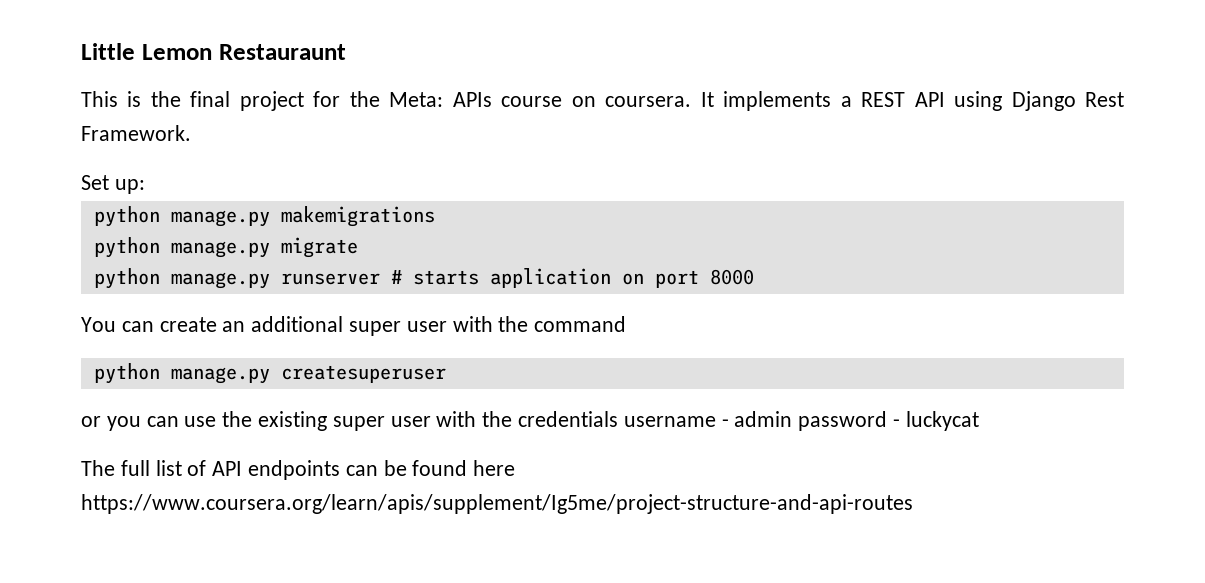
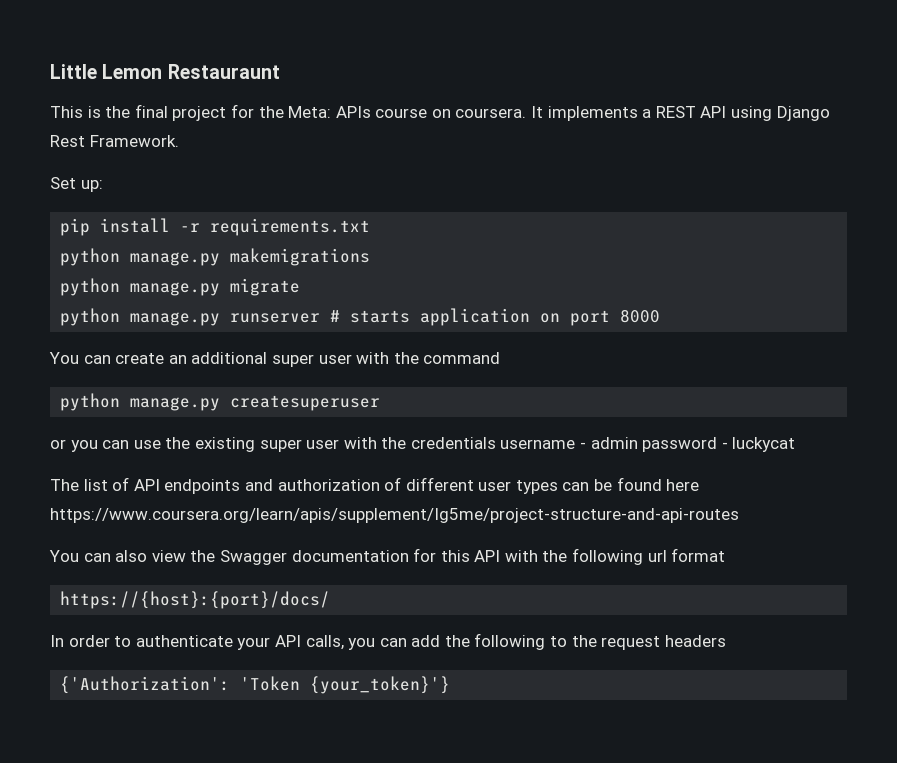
+ pip install -r requirements.txt
- The full list of API endpoints can be found here https://www.coursera.org/learn/apis/supplement/Ig5me/project-structure-and-api-routes
+ The list of API endpoints and authorization of different user types can be found here https://www.coursera.org/learn/apis/supplement/Ig5me/project-structure-and-api-routes
+ You can also view the Swagger documentation for this API with the following url format
+ https://{host}:{port}/docs/
+ In order to authenticate your API calls, you can add the following to the request headers
+ {'Authorization': 'Token {your_token}'}

